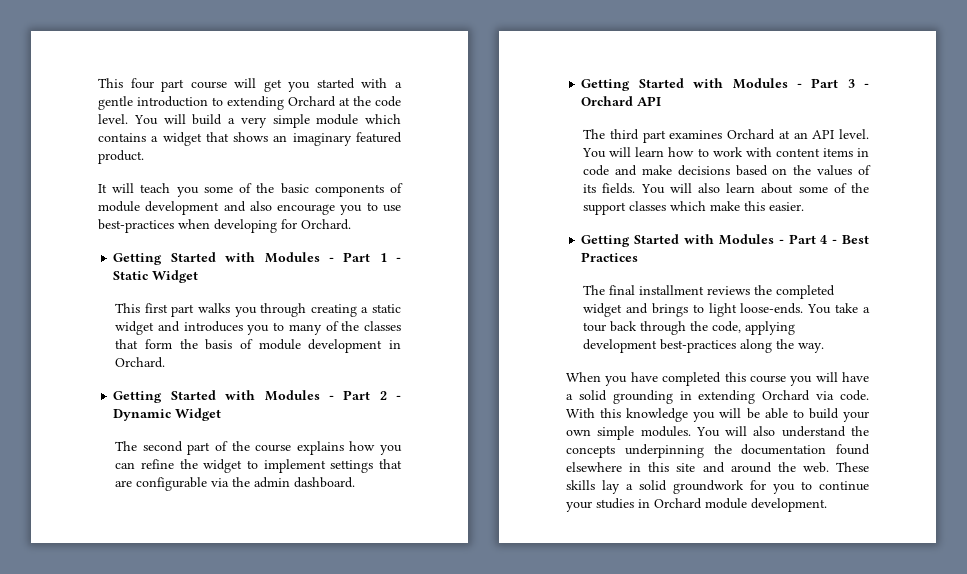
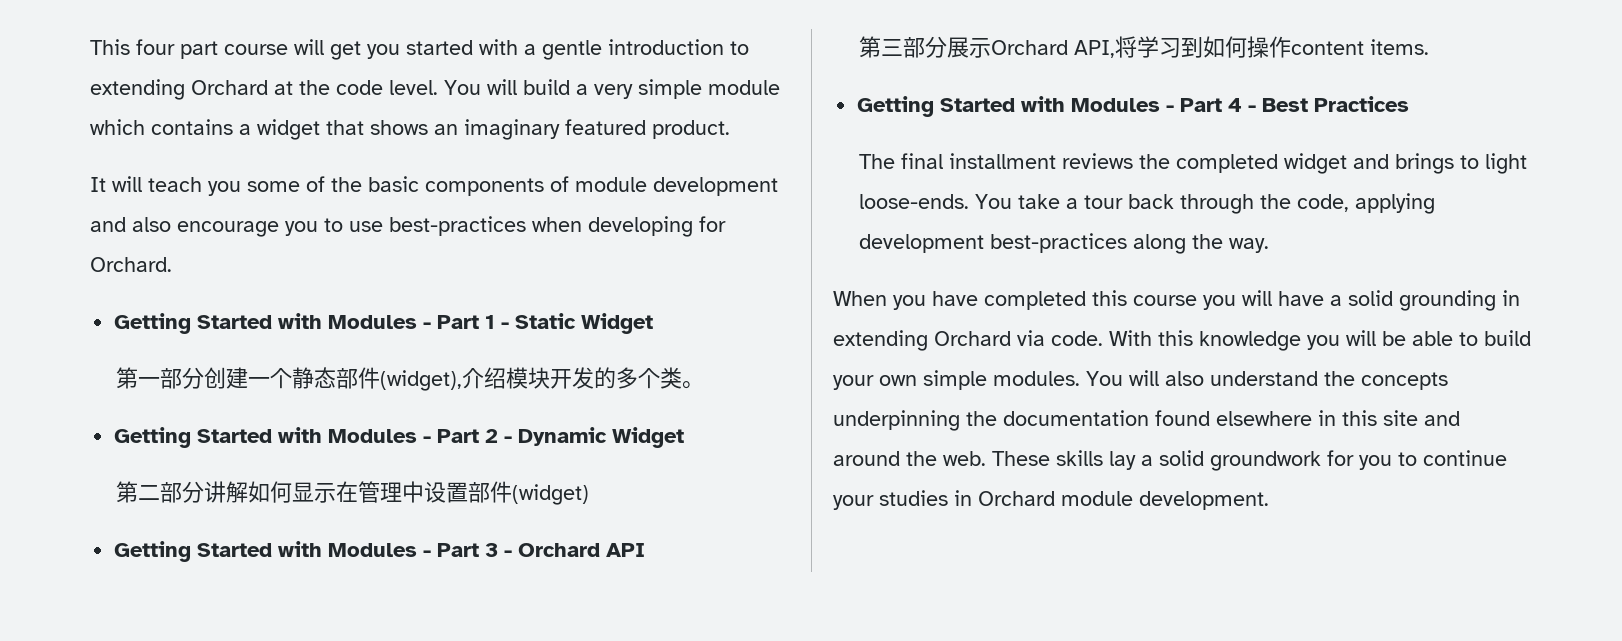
- This first part walks you through creating a static widget and introduces you to many of the classes that form the basis of module development in Orchard.
+ 第一部分创建一个静态部件(widget),介绍模块开发的多个类。
- The second part of the course explains how you can refine the widget to implement settings that are configurable via the admin dashboard.
+ 第二部分讲解如何显示在管理中设置部件(widget)
- The third part examines Orchard at an API level. You will learn how to work with content items in code and make decisions based on the values of its fields. You will also learn about some of the support classes which make this easier.
+ 第三部分展示Orchard API,将学习到如何操作content items.

